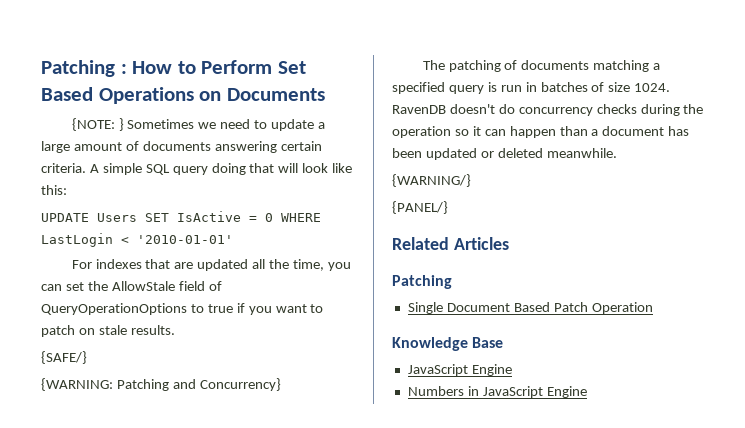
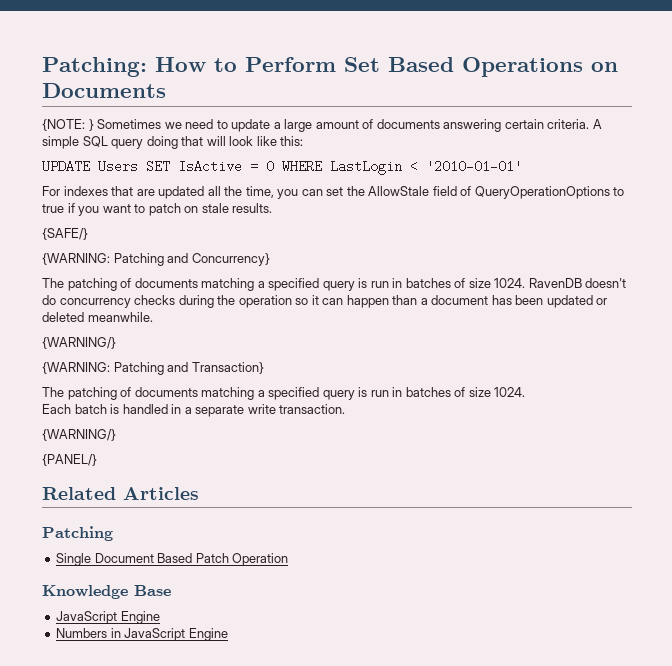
- Patching : How to Perform Set Based Operations on Documents
+ Patching: How to Perform Set Based Operations on Documents
+ {WARNING: Patching and Transaction}
+ The patching of documents matching a specified query is run in batches of size 1024.
+ Each batch is handled in a separate write transaction.
+ {WARNING/}

